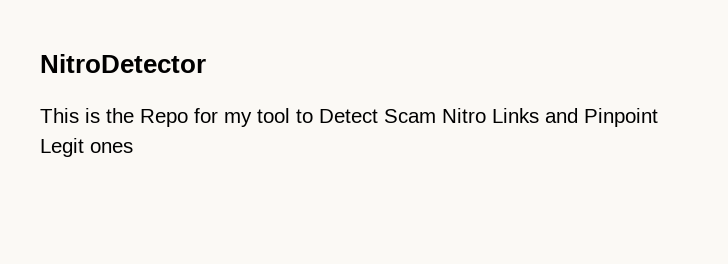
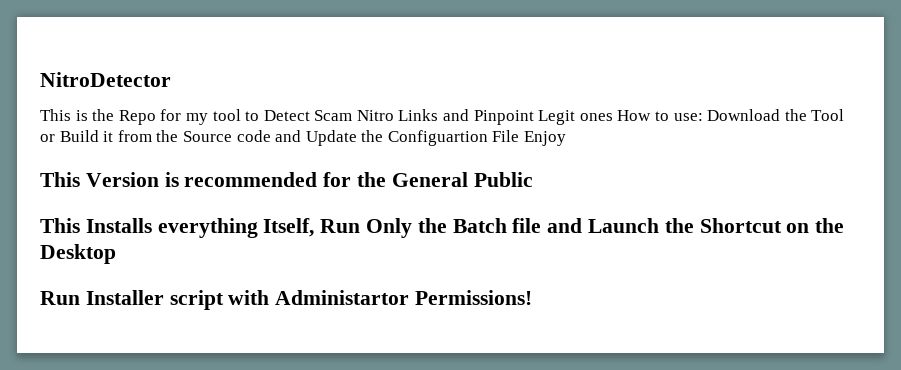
- This is the Repo for my tool to Detect Scam Nitro Links and Pinpoint Legit ones
+ This is the Repo for my tool to Detect Scam Nitro Links and Pinpoint Legit ones How to use: Download the Tool or Build it from the Source code and Update the Configuartion File Enjoy
+ This Version is recommended for the General Public
+ This Installs everything Itself, Run Only the Batch file and Launch the Shortcut on the Desktop
+ Run Installer script with Administartor Permissions!

